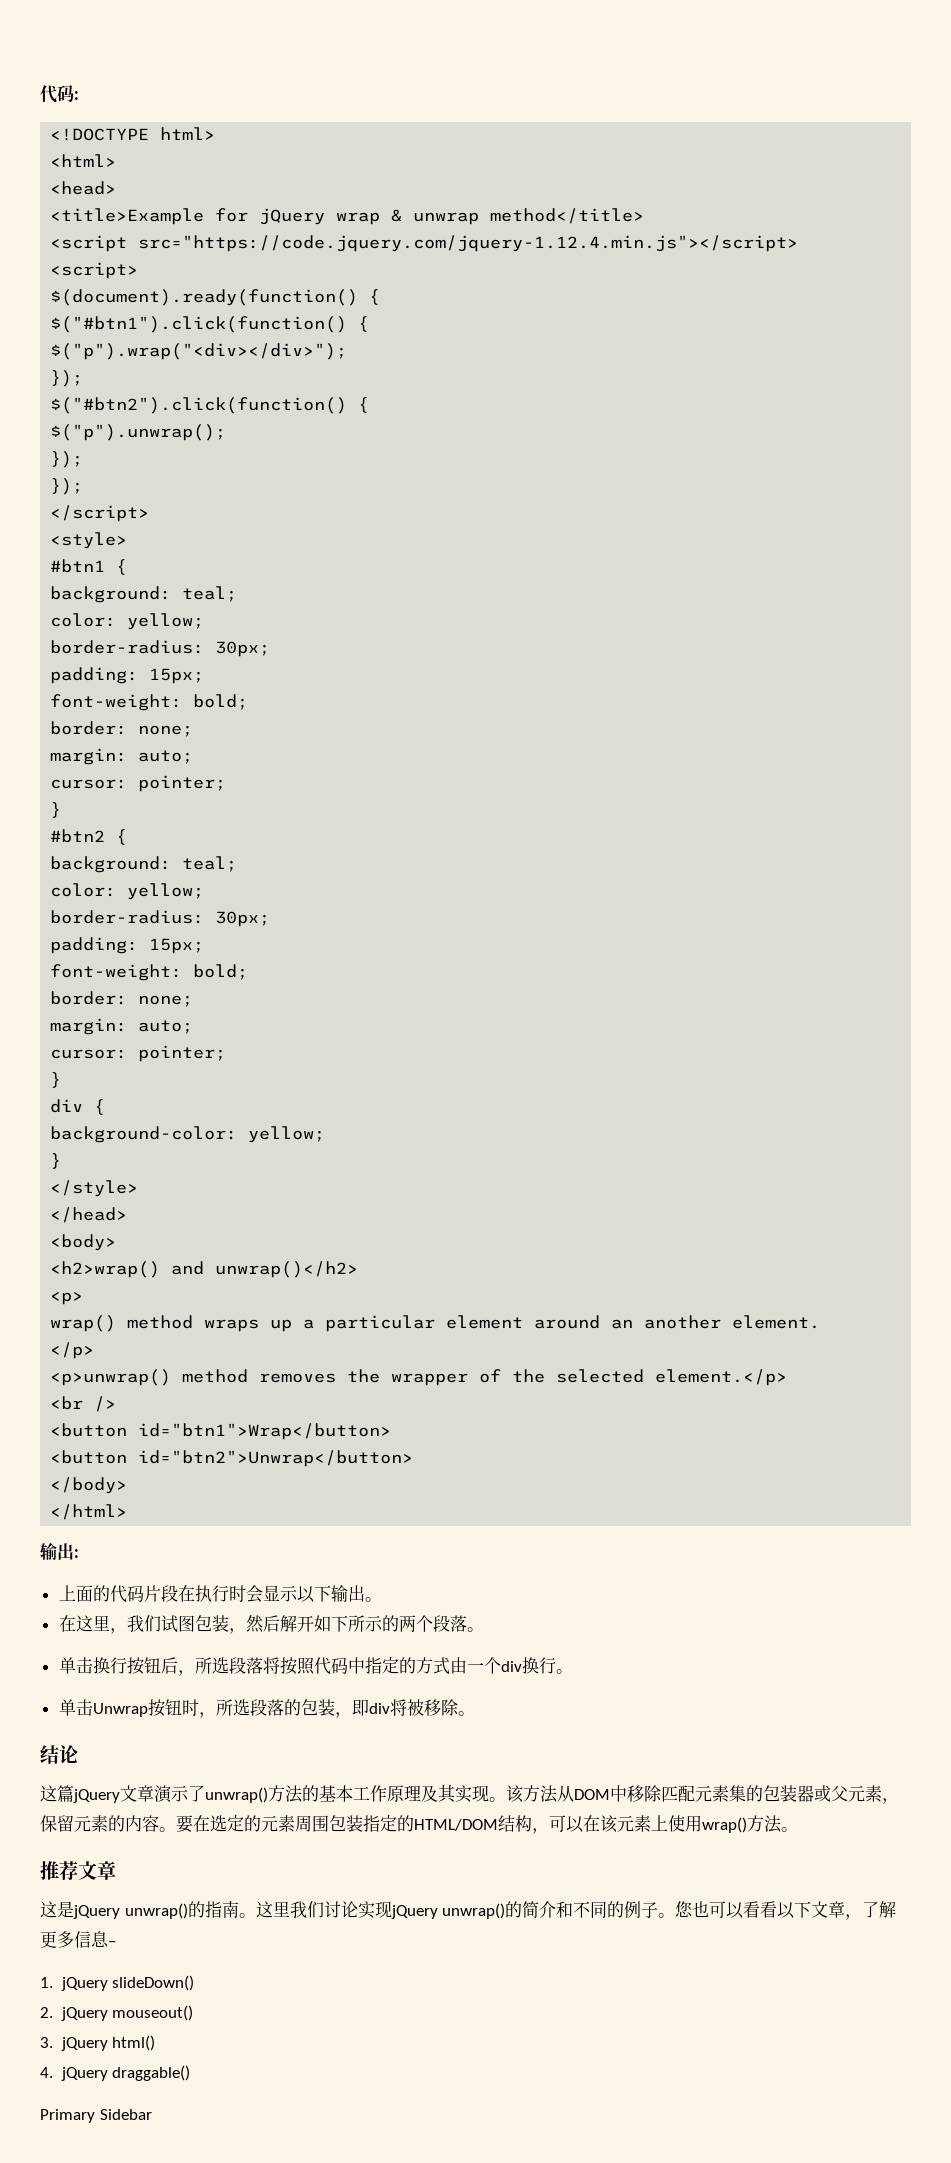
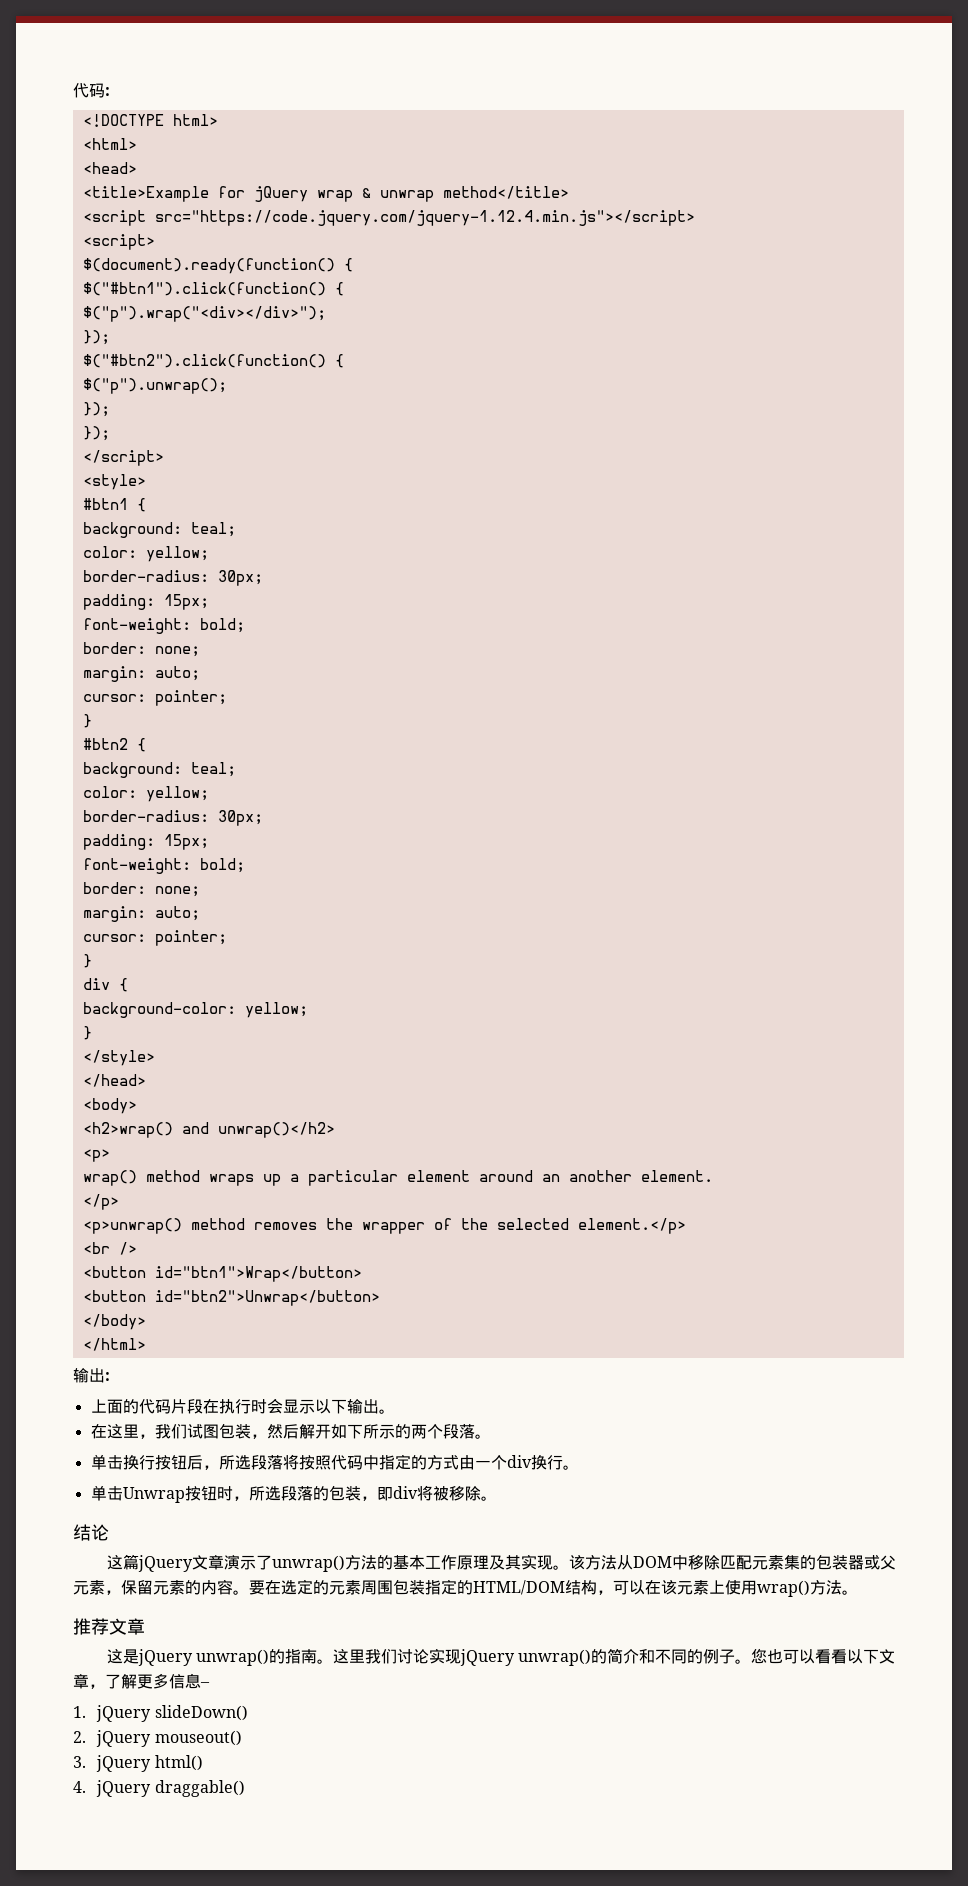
- Primary Sidebar

